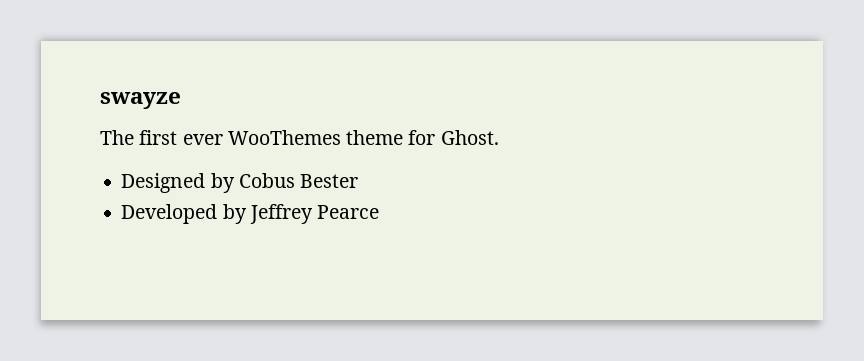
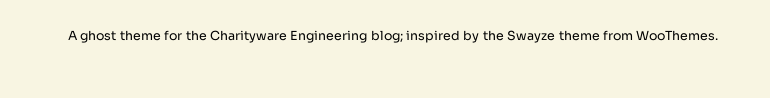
- swayze
- The first ever WooThemes theme for Ghost.
- Designed by Cobus Bester
- Developed by Jeffrey Pearce
+ A ghost theme for the Charityware Engineering blog; inspired by the Swayze theme from WooThemes.

